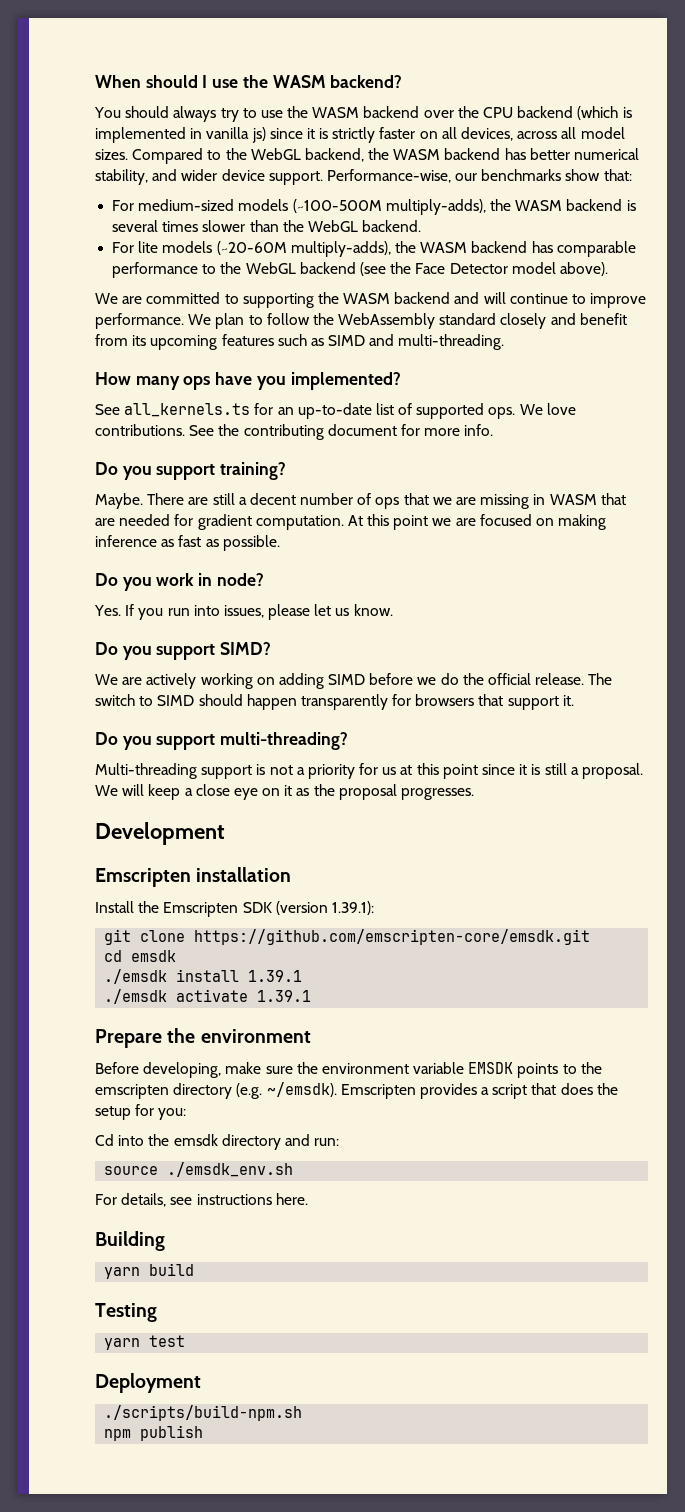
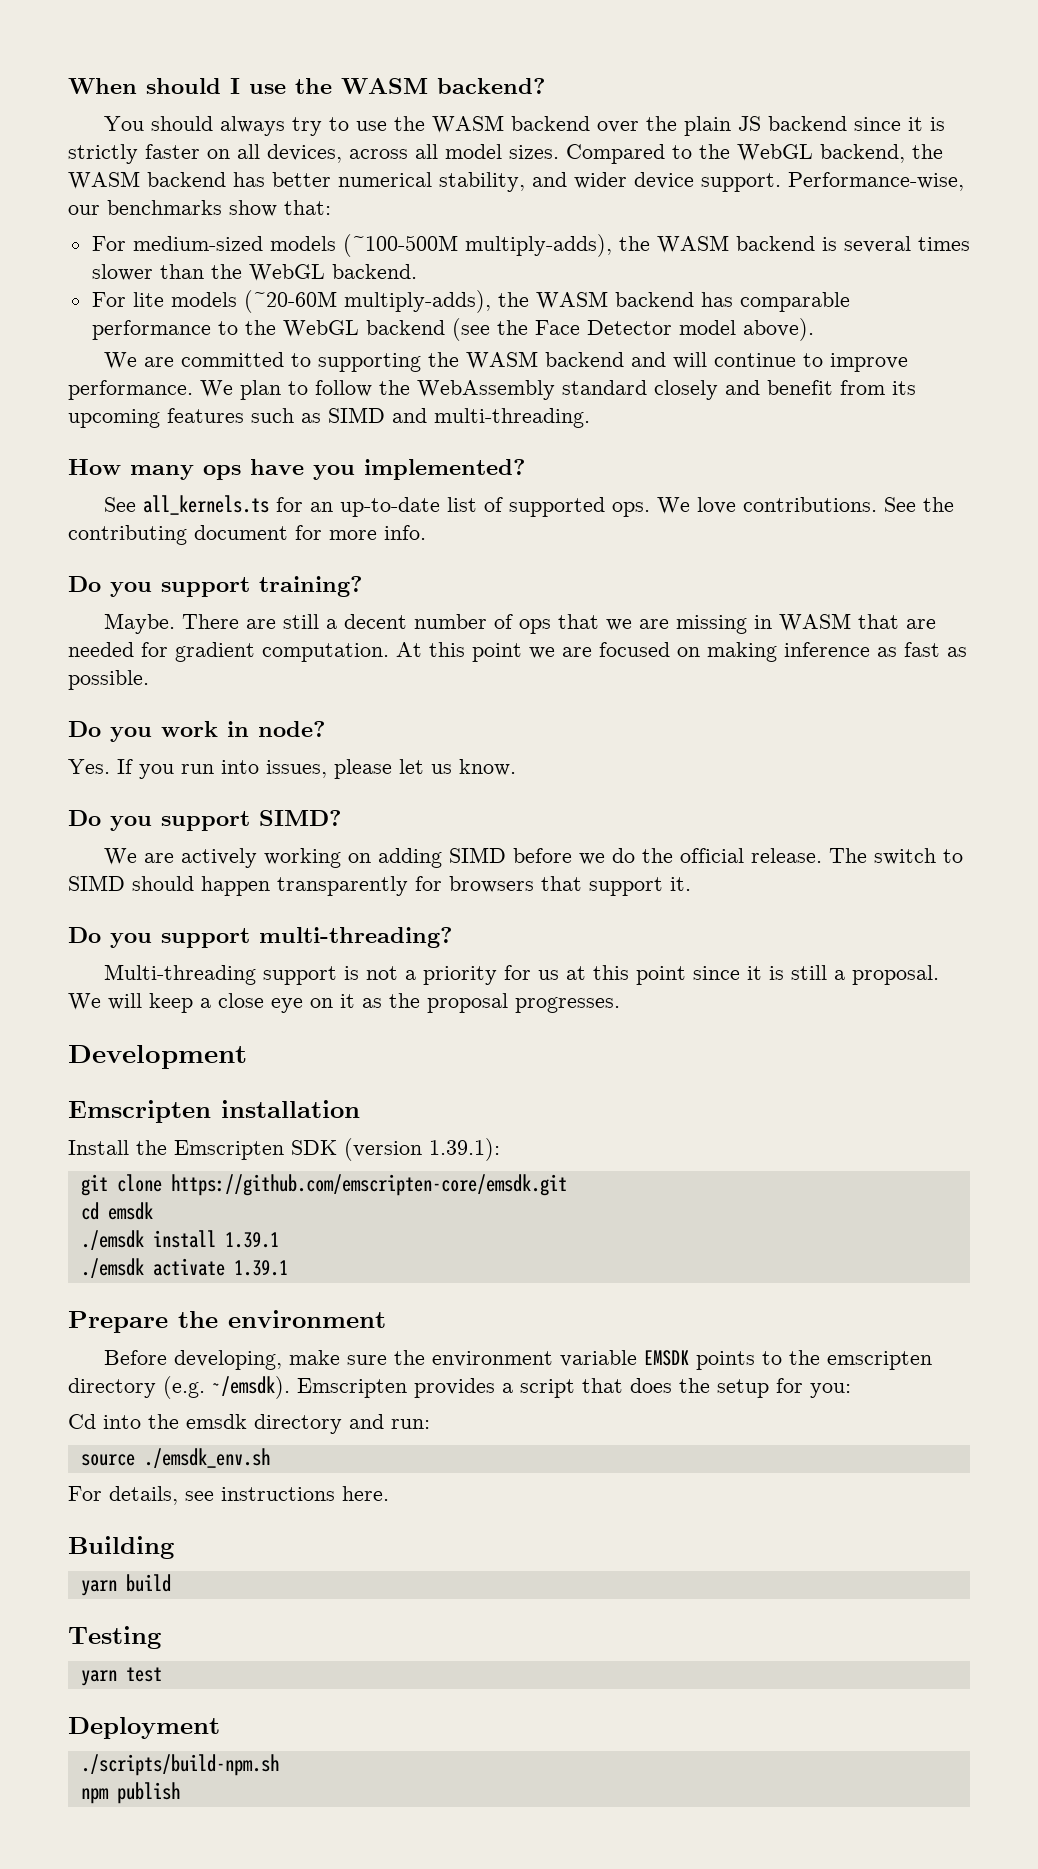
- You should always try to use the WASM backend over the CPU backend (which is implemented in vanilla js) since it is strictly faster on all devices, across all model sizes.
+ You should always try to use the WASM backend over the plain JS backend since it is strictly faster on all devices, across all model sizes.

